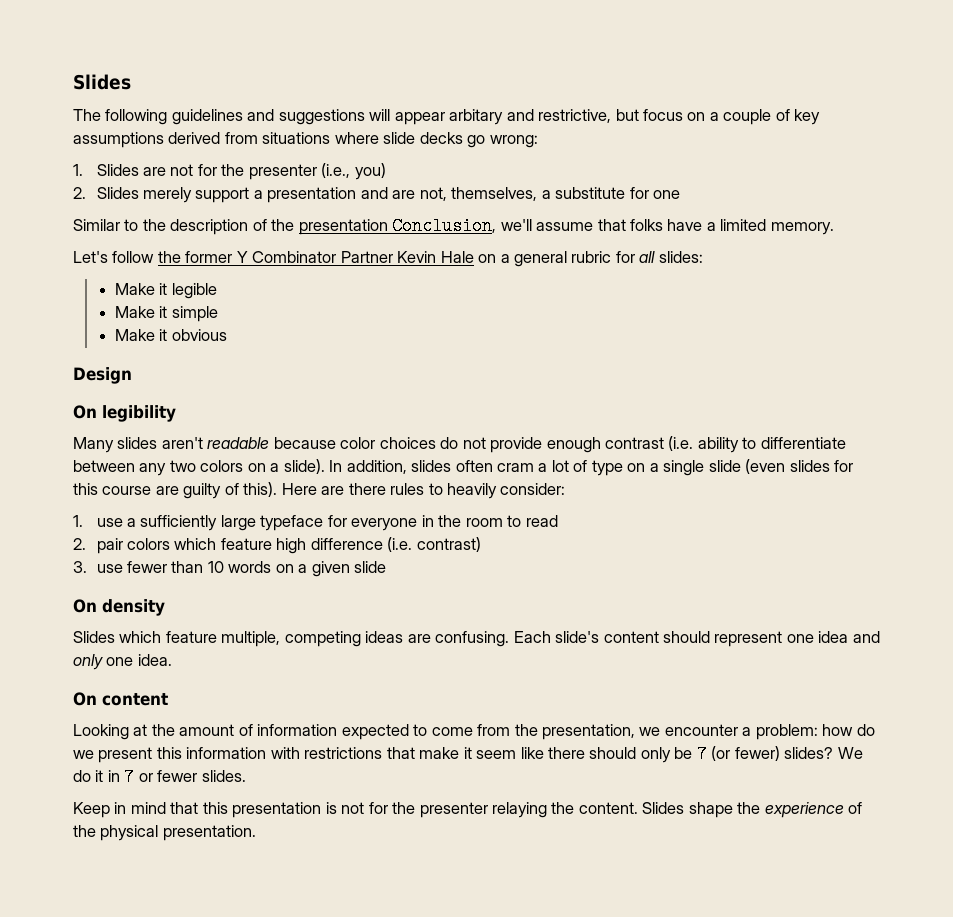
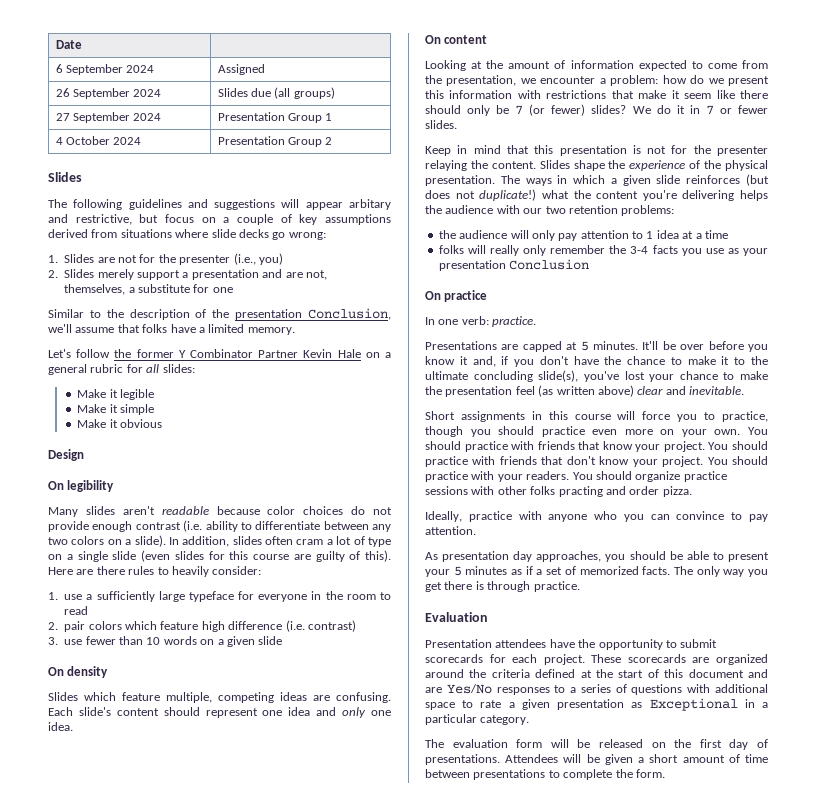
+ Date |
+ 6 September 2024 | Assigned
+ 26 September 2024 | Slides due (all groups)
+ 27 September 2024 | Presentation Group 1
+ 4 October 2024 | Presentation Group 2
+ The ways in which a given slide reinforces (but does not duplicate!) what the content you're delivering helps the audience with our two retention problems:
+ the audience will only pay attention to 1 idea at a time
+ folks will really only remember the 3-4 facts you use as your presentation Conclusion
+ On practice
+ In one verb: practice.
+ Presentations are capped at 5 minutes. It'll be over before you know it and, if you don't have the chance to make it to the ultimate concluding slide(s), you've lost your chance to make the presentation feel (as written above) clear and inevitable.
+ Short assignments in this course will force you to practice, though you should practice even more on your own. You should practice with friends that know your project. You should practice with friends that don't know your project. You should practice with your readers. You should organize practice sessions with other folks practing and order pizza.
+ Ideally, practice with anyone who you can convince to pay attention.
+ As presentation day approaches, you should be able to present your 5 minutes as if a set of memorized facts. The only way you get there is through practice.
+ Evaluation
+ Presentation attendees have the opportunity to submit scorecards for each project. These scorecards are organized around the criteria defined at the start of this document and are Yes/No responses to a series of questions with additional space to rate a given presentation as Exceptional in a particular category.
+ The evaluation form will be released on the first day of presentations. Attendees will be given a short amount of time between presentations to complete the form.

